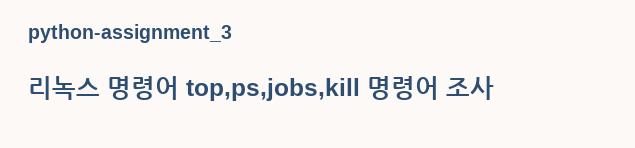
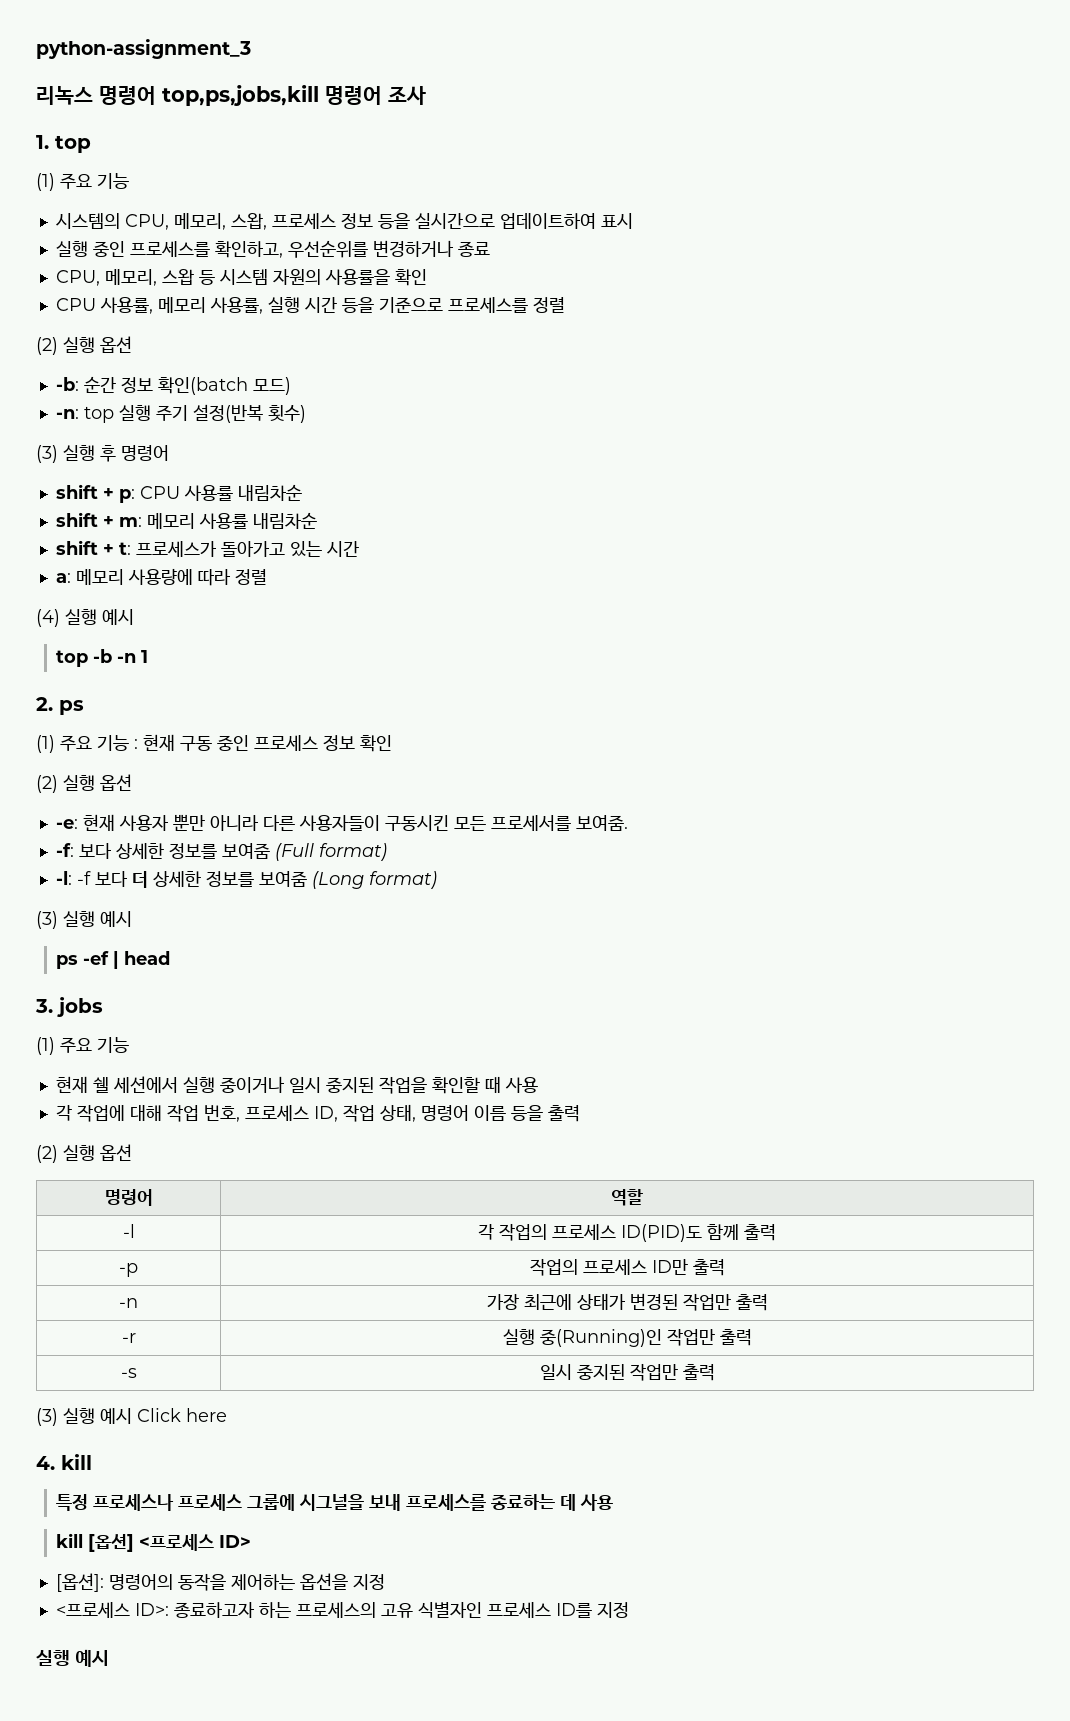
+ 1. top
+ (1) 주요 기능
+ 시스템의 CPU, 메모리, 스왑, 프로세스 정보 등을 실시간으로 업데이트하여 표시
+ 실행 중인 프로세스를 확인하고, 우선순위를 변경하거나 종료
+ CPU, 메모리, 스왑 등 시스템 자원의 사용률을 확인
+ CPU 사용률, 메모리 사용률, 실행 시간 등을 기준으로 프로세스를 정렬
+ (2) 실행 옵션
+ -b: 순간 정보 확인(batch 모드)
+ -n: top 실행 주기 설정(반복 횟수)
+ (3) 실행 후 명령어
+ shift + p: CPU 사용률 내림차순
+ shift + m: 메모리 사용률 내림차순
+ shift + t: 프로세스가 돌아가고 있는 시간
+ a: 메모리 사용량에 따라 정렬
+ (4) 실행 예시
+ top -b -n 1
+ 2. ps
+ (1) 주요 기능 : 현재 구동 중인 프로세스 정보 확인
+ (2) 실행 옵션
+ -e: 현재 사용자 뿐만 아니라 다른 사용자들이 구동시킨 모든 프로세서를 보여줌.
+ -f: 보다 상세한 정보를 보여줌 (Full format)
+ -l: -f 보다 더 상세한 정보를 보여줌 (Long format)
+ (3) 실행 예시
+ ps -ef | head
+ 3. jobs
+ (1) 주요 기능
+ 현재 쉘 세션에서 실행 중이거나 일시 중지된 작업을 확인할 때 사용
+ 각 작업에 대해 작업 번호, 프로세스 ID, 작업 상태, 명령어 이름 등을 출력
+ (2) 실행 옵션
+ 명령어 | 역할
+ -l | 각 작업의 프로세스 ID(PID)도 함께 출력
+ -p | 작업의 프로세스 ID만 출력
+ -n | 가장 최근에 상태가 변경된 작업만 출력
+ -r | 실행 중(Running)인 작업만 출력
+ -s | 일시 중지된 작업만 출력
+ (3) 실행 예시 Click here
+ 4. kill
+ 특정 프로세스나 프로세스 그룹에 시그널을 보내 프로세스를 종료하는 데 사용
+ kill [옵션] <프로세스 ID>
+ [옵션]: 명령어의 동작을 제어하는 옵션을 지정
+ <프로세스 ID>: 종료하고자 하는 프로세스의 고유 식별자인 프로세스 ID를 지정
+ 실행 예시

